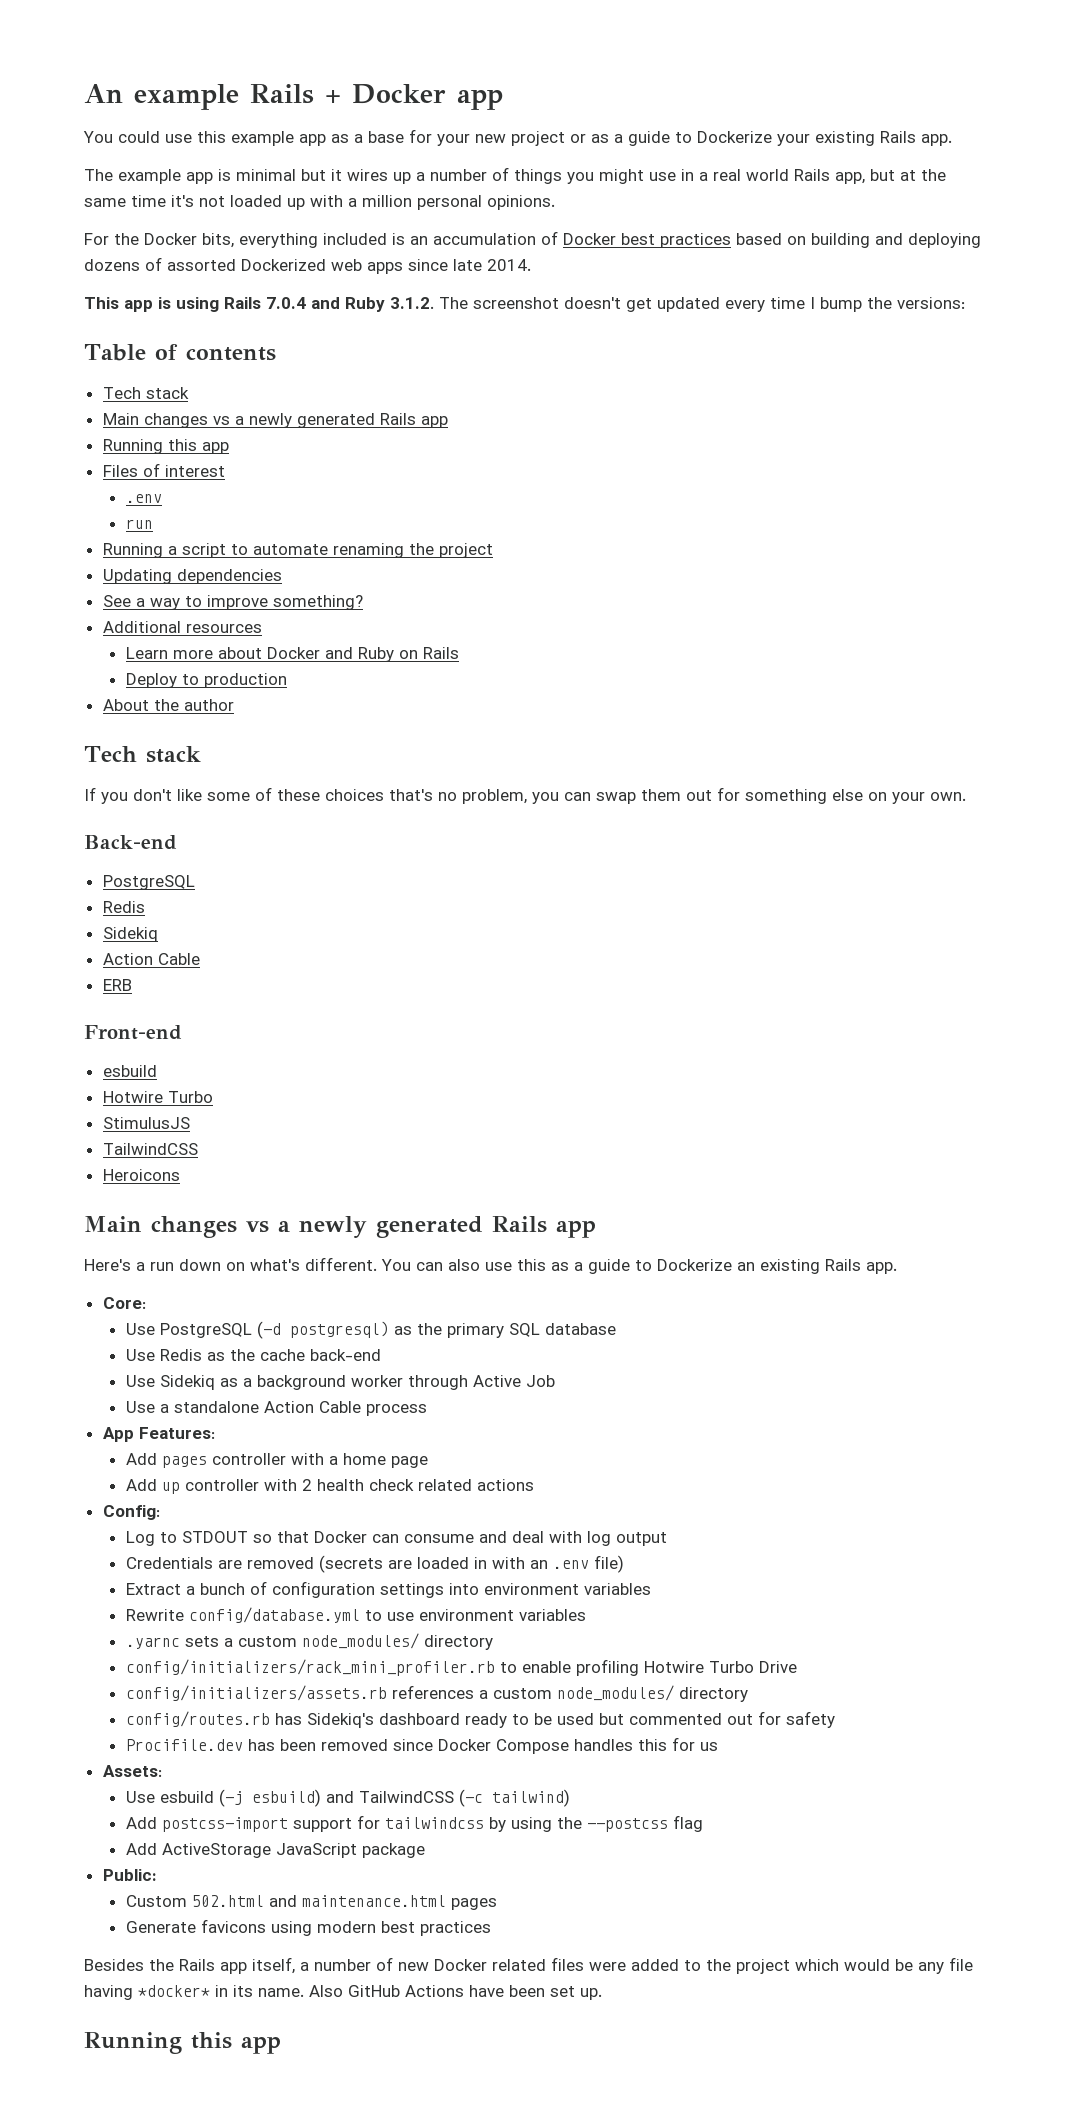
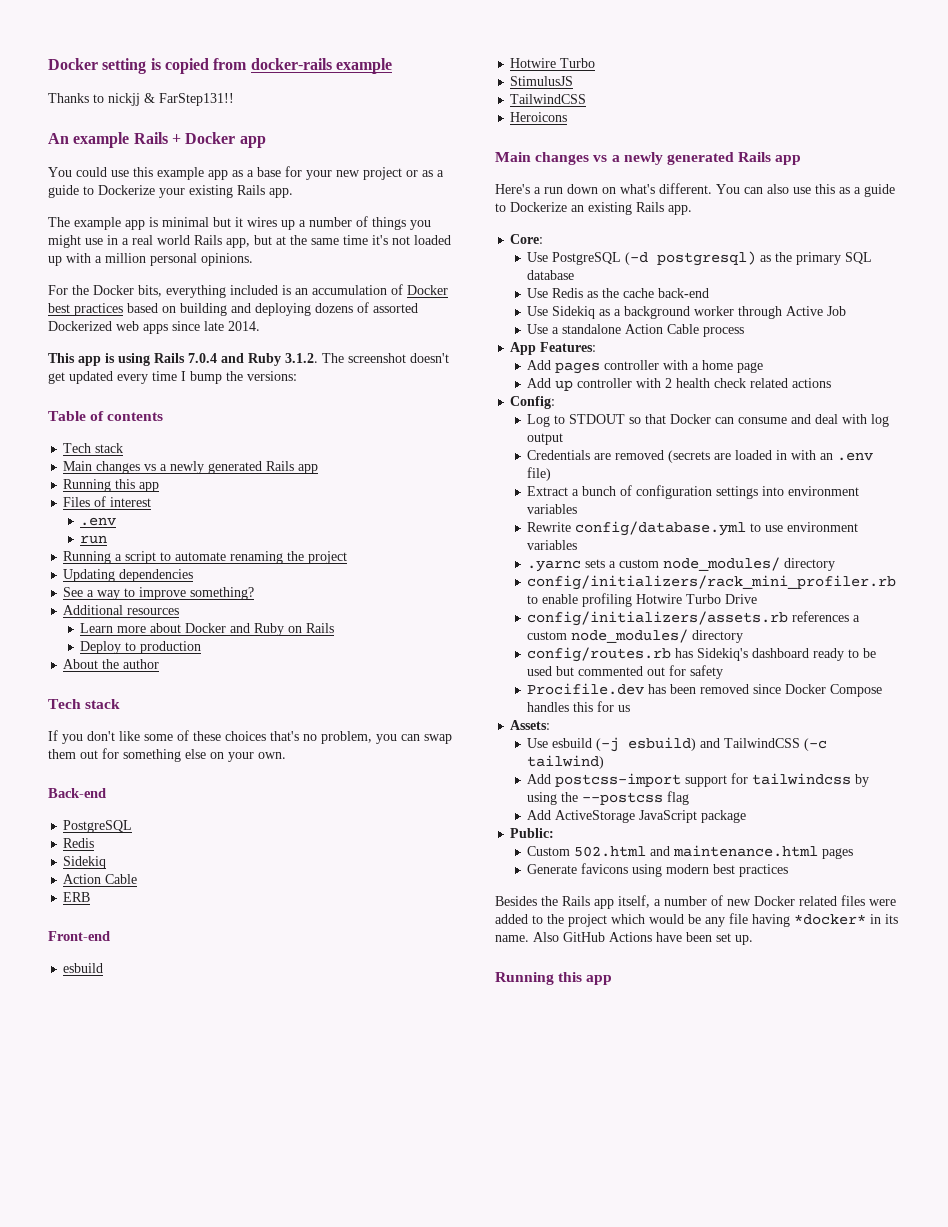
+ Docker setting is copied from docker-rails example
+ Thanks to nickjj & FarStep131!!

